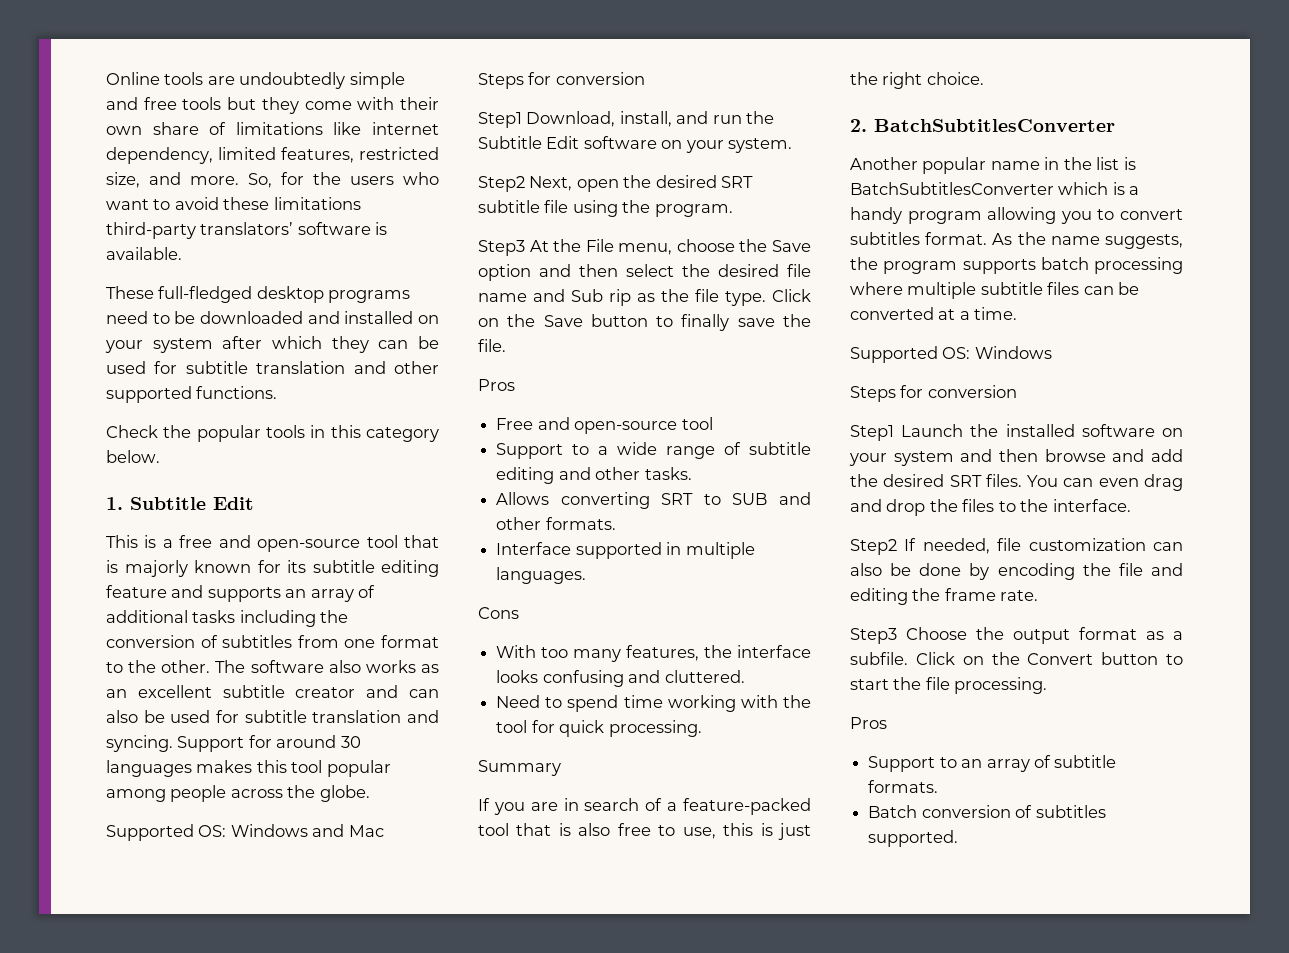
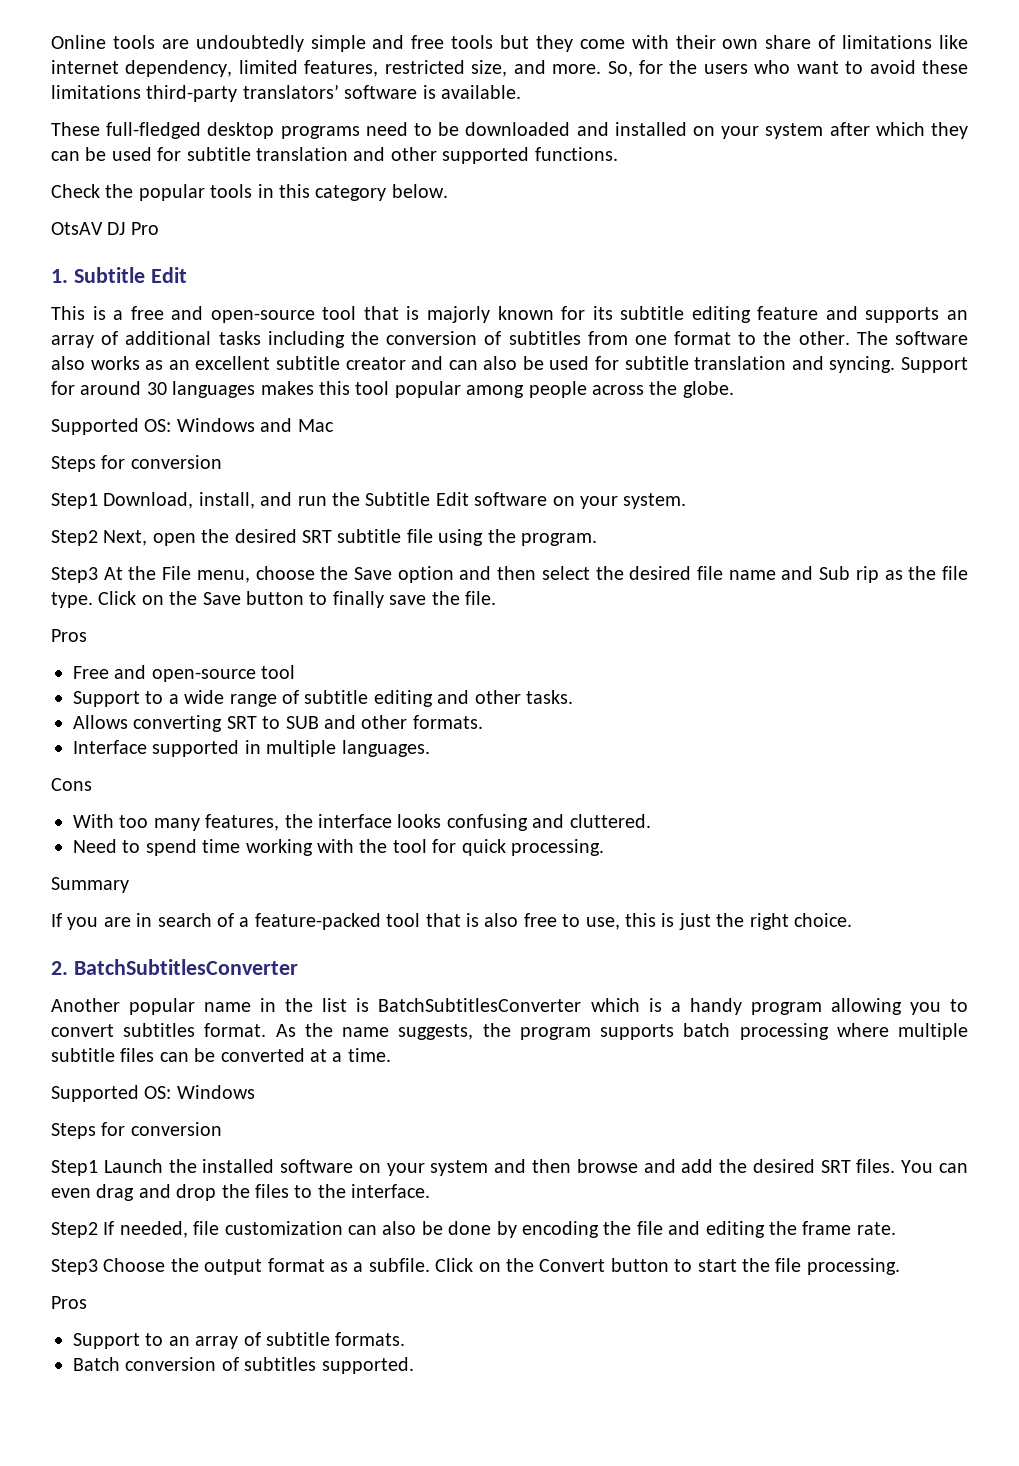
+ OtsAV DJ Pro

